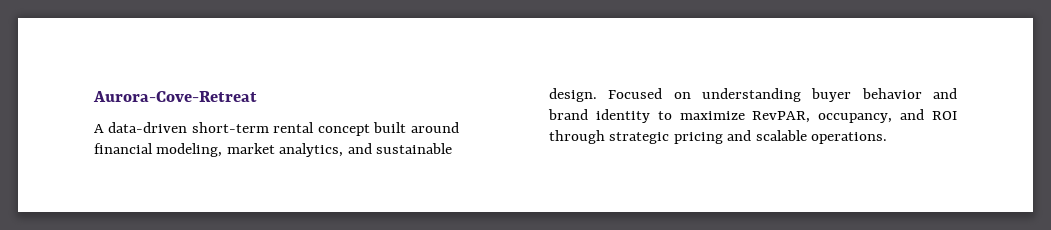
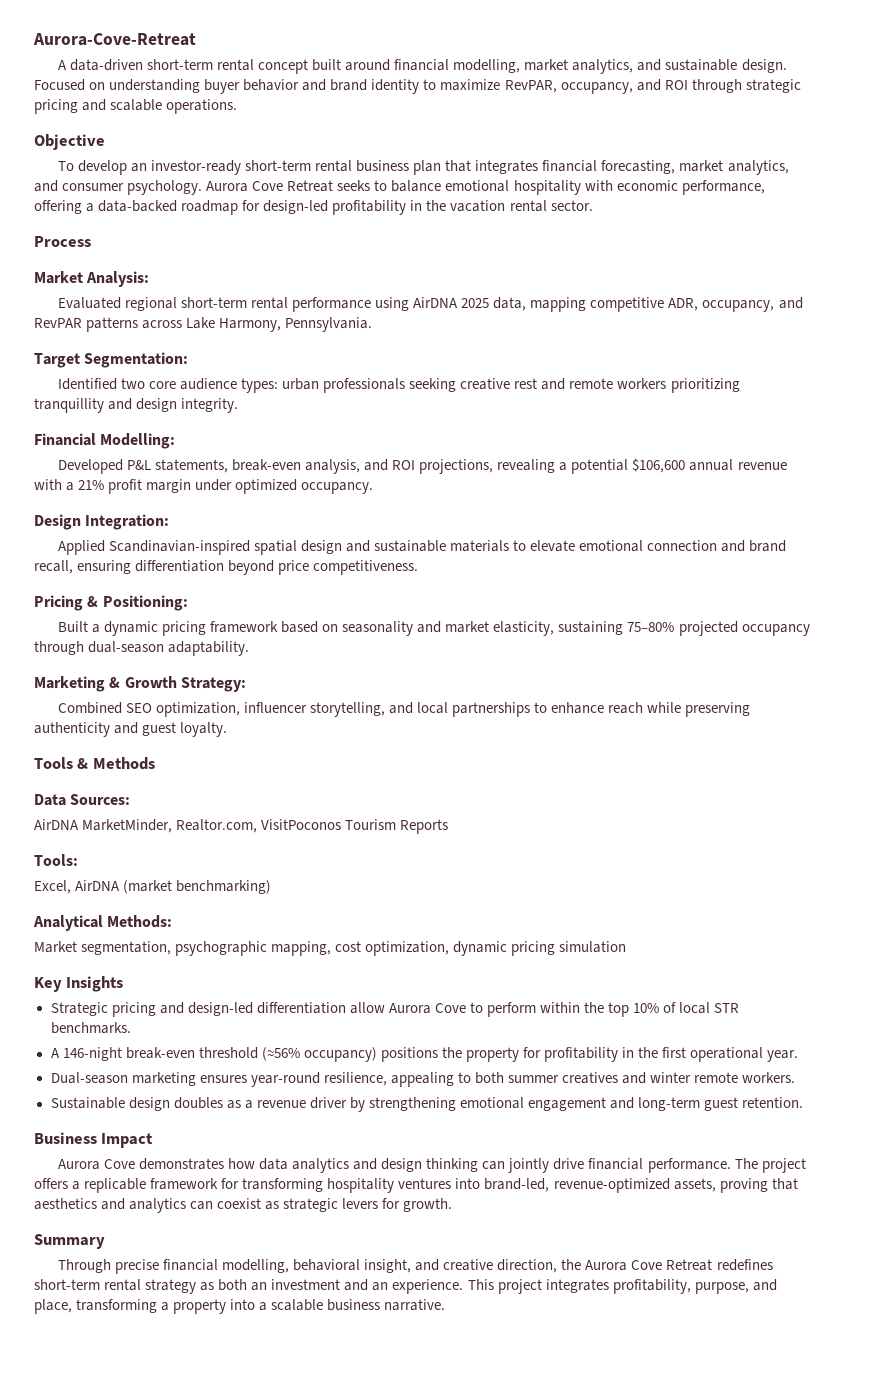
- A data-driven short-term rental concept built around financial modeling, market analytics, and sustainable design.
+ A data-driven short-term rental concept built around financial modelling, market analytics, and sustainable design.
+ Objective
+ To develop an investor-ready short-term rental business plan that integrates financial forecasting, market analytics, and consumer psychology. Aurora Cove Retreat seeks to balance emotional hospitality with economic performance, offering a data-backed roadmap for design-led profitability in the vacation rental sector.
+ Process
+ Market Analysis:
+ Evaluated regional short-term rental performance using AirDNA 2025 data, mapping competitive ADR, occupancy, and RevPAR patterns across Lake Harmony, Pennsylvania.
+ Target Segmentation:
+ Identified two core audience types: urban professionals seeking creative rest and remote workers prioritizing tranquillity and design integrity.
+ Financial Modelling:
+ Developed P&L statements, break-even analysis, and ROI projections, revealing a potential $106,600 annual revenue with a 21% profit margin under optimized occupancy.
+ Design Integration:
+ Applied Scandinavian-inspired spatial design and sustainable materials to elevate emotional connection and brand recall, ensuring differentiation beyond price competitiveness.
+ Pricing & Positioning:
+ Built a dynamic pricing framework based on seasonality and market elasticity, sustaining 75–80% projected occupancy through dual-season adaptability.
+ Marketing & Growth Strategy:
+ Combined SEO optimization, influencer storytelling, and local partnerships to enhance reach while preserving authenticity and guest loyalty.
+ Tools & Methods
+ Data Sources:
+ AirDNA MarketMinder, Realtor.com, VisitPoconos Tourism Reports
+ Tools:
+ Excel, AirDNA (market benchmarking)
+ Analytical Methods:
+ Market segmentation, psychographic mapping, cost optimization, dynamic pricing simulation
+ Key Insights
+ Strategic pricing and design-led differentiation allow Aurora Cove to perform within the top 10% of local STR benchmarks.
+ A 146-night break-even threshold (≈56% occupancy) positions the property for profitability in the first operational year.
+ Dual-season marketing ensures year-round resilience, appealing to both summer creatives and winter remote workers.
+ Sustainable design doubles as a revenue driver by strengthening emotional engagement and long-term guest retention.
+ Business Impact
+ Aurora Cove demonstrates how data analytics and design thinking can jointly drive financial performance. The project offers a replicable framework for transforming hospitality ventures into brand-led, revenue-optimized assets, proving that aesthetics and analytics can coexist as strategic levers for growth.
+ Summary
+ Through precise financial modelling, behavioral insight, and creative direction, the Aurora Cove Retreat redefines short-term rental strategy as both an investment and an experience. This project integrates profitability, purpose, and place, transforming a property into a scalable business narrative.

